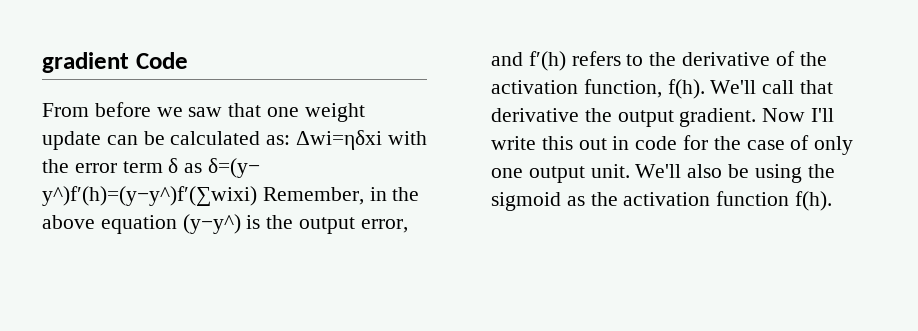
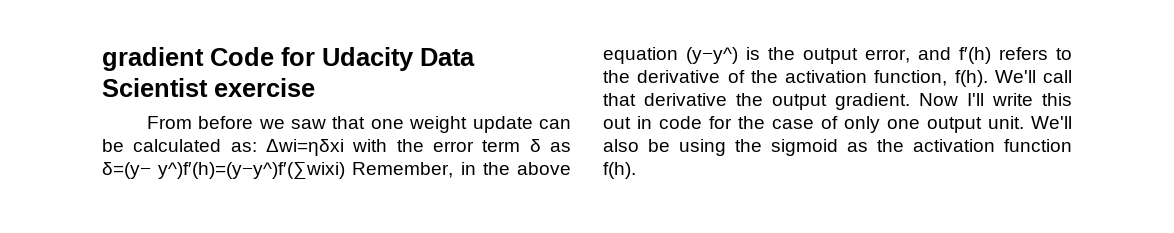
- gradient Code
+ gradient Code for Udacity Data Scientist exercise

